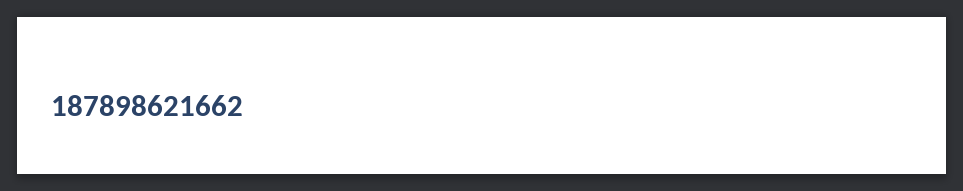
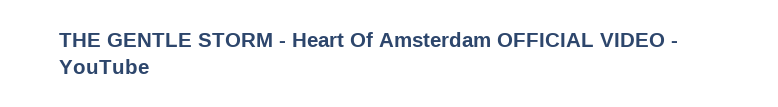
- 187898621662
+ THE GENTLE STORM - Heart Of Amsterdam OFFICIAL VIDEO - YouTube

